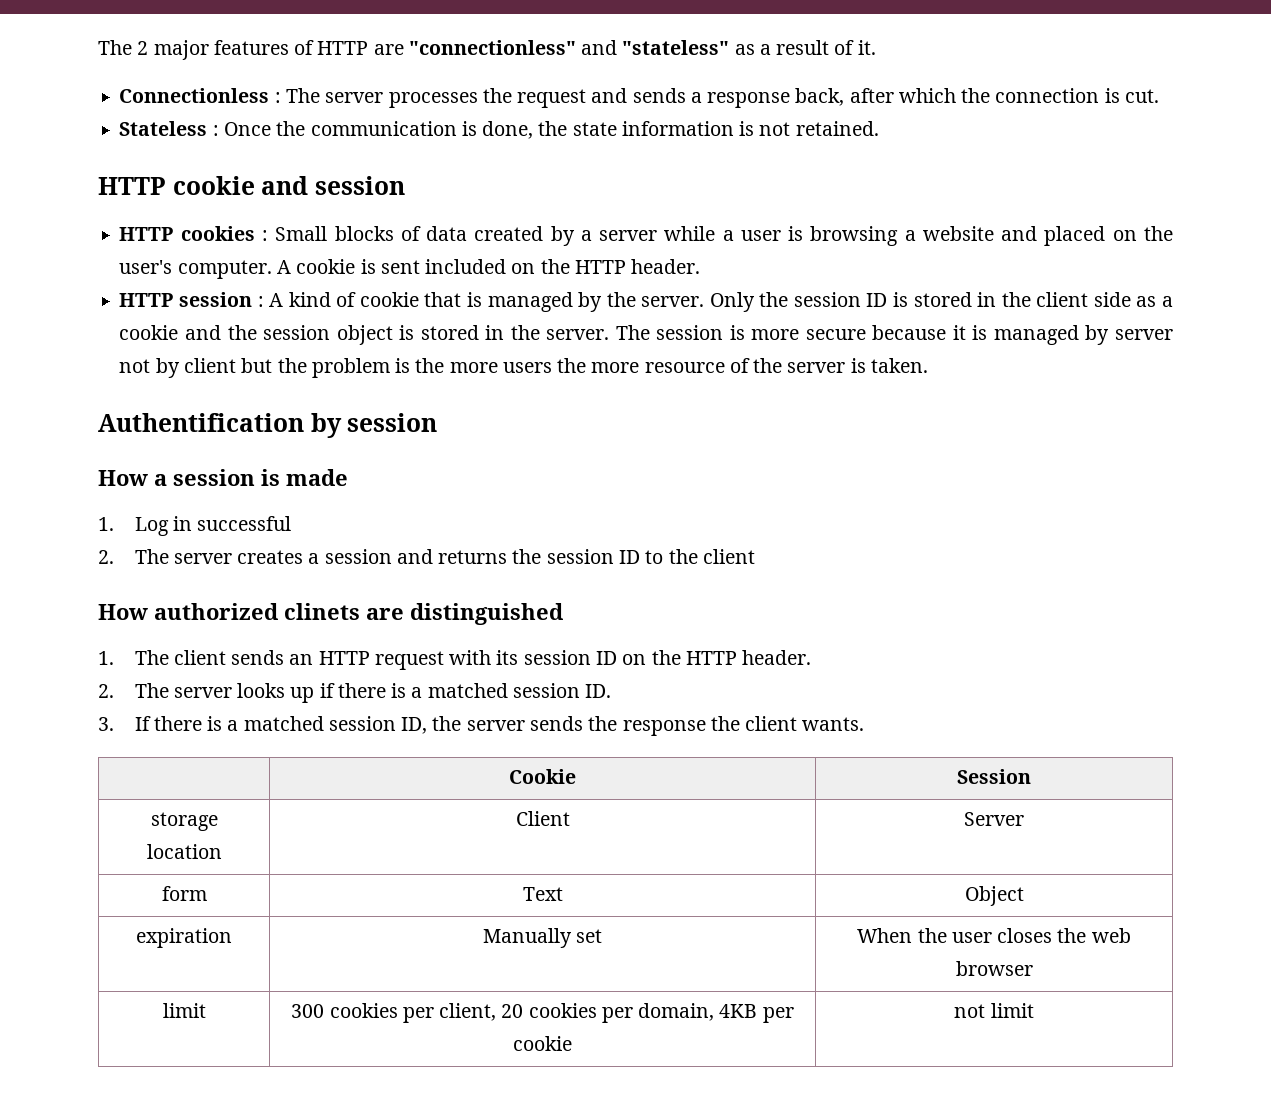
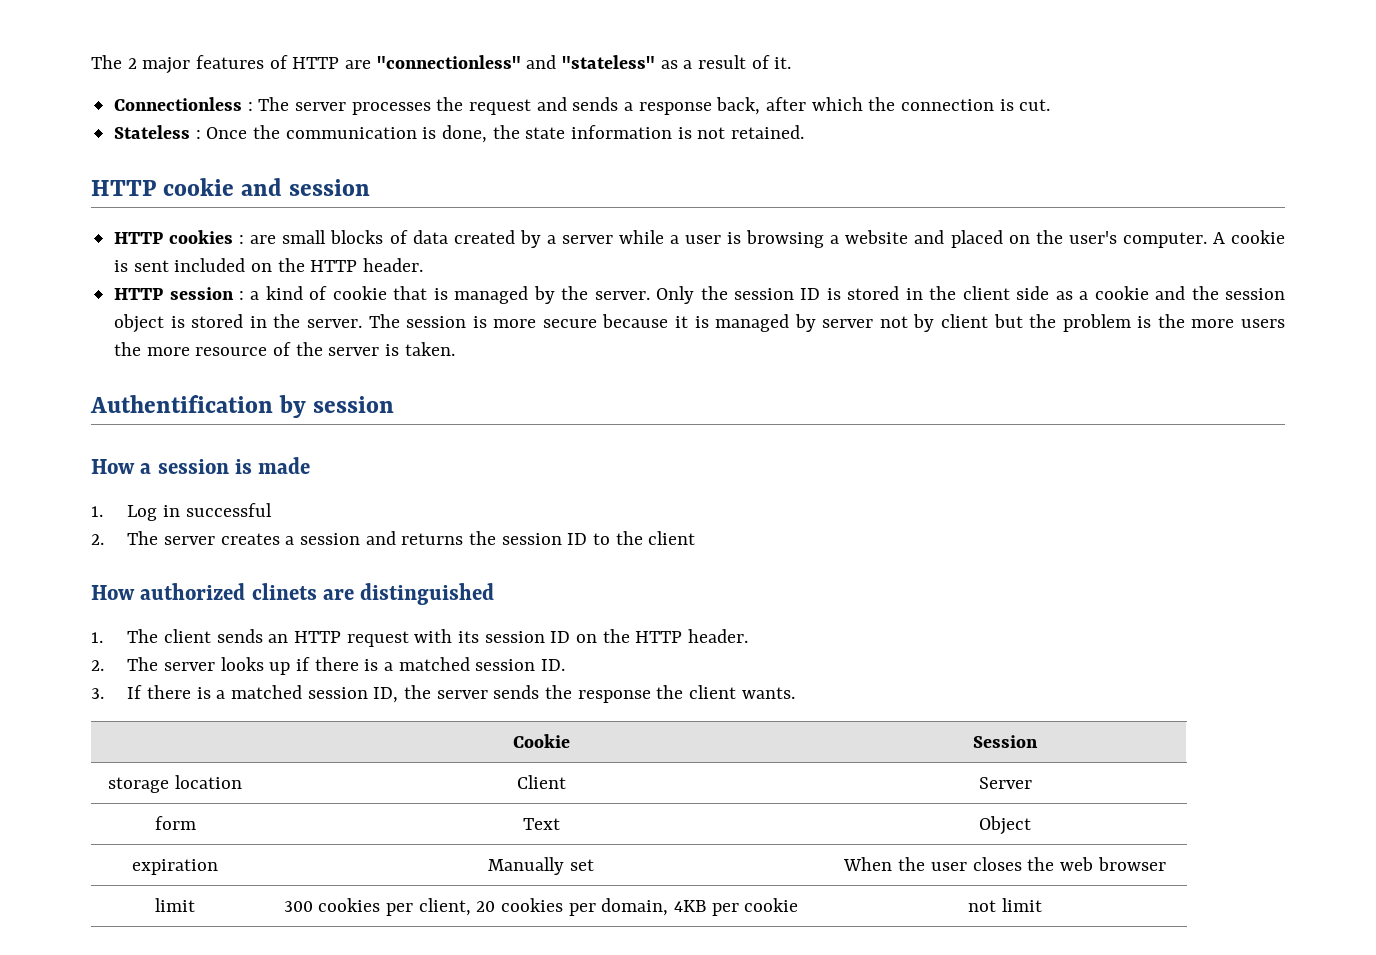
- HTTP cookies : Small blocks of data created by a server while a user is browsing a website and placed on the user's computer.
+ HTTP cookies : are small blocks of data created by a server while a user is browsing a website and placed on the user's computer.
- HTTP session : A kind of cookie that is managed by the server.
+ HTTP session : a kind of cookie that is managed by the server.

